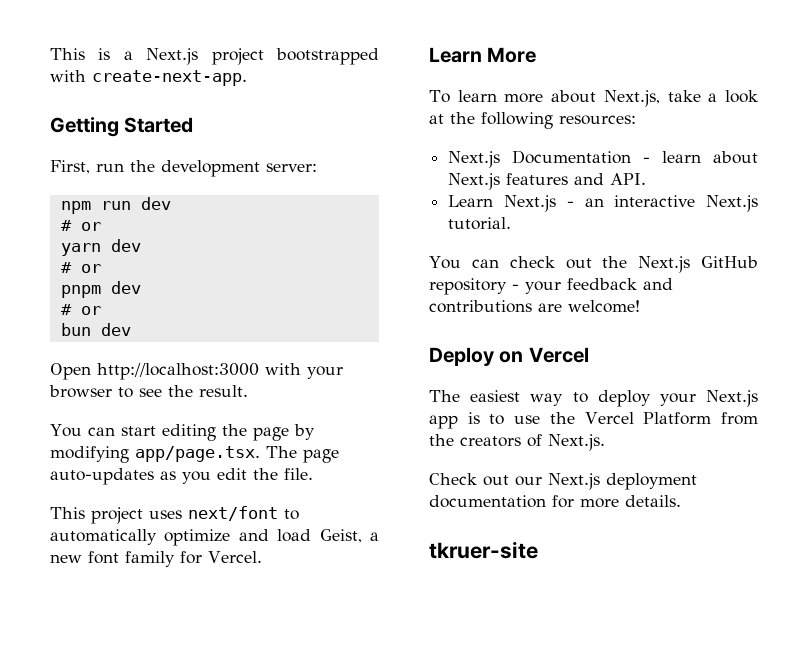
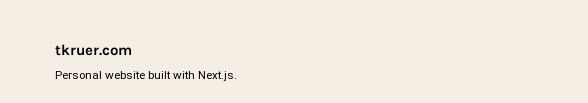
- This is a Next.js project bootstrapped with create-next-app.
- Getting Started
- First, run the development server:
- npm run dev
- # or
- yarn dev
- # or
- pnpm dev
- # or
- bun dev
- Open http://localhost:3000 with your browser to see the result.
- You can start editing the page by modifying app/page.tsx. The page auto-updates as you edit the file.
- This project uses next/font to automatically optimize and load Geist, a new font family for Vercel.
- Learn More
- To learn more about Next.js, take a look at the following resources:
- Next.js Documentation - learn about Next.js features and API.
- Learn Next.js - an interactive Next.js tutorial.
- You can check out the Next.js GitHub repository - your feedback and contributions are welcome!
- Deploy on Vercel
- The easiest way to deploy your Next.js app is to use the Vercel Platform from the creators of Next.js.
- Check out our Next.js deployment documentation for more details.
- tkruer-site
+ tkruer.com
+ Personal website built with Next.js.

